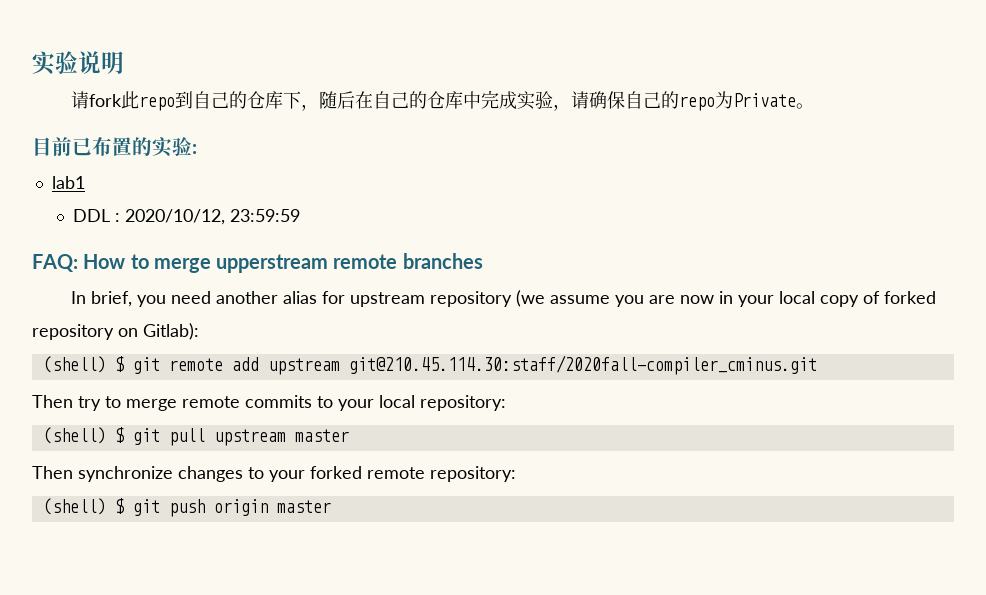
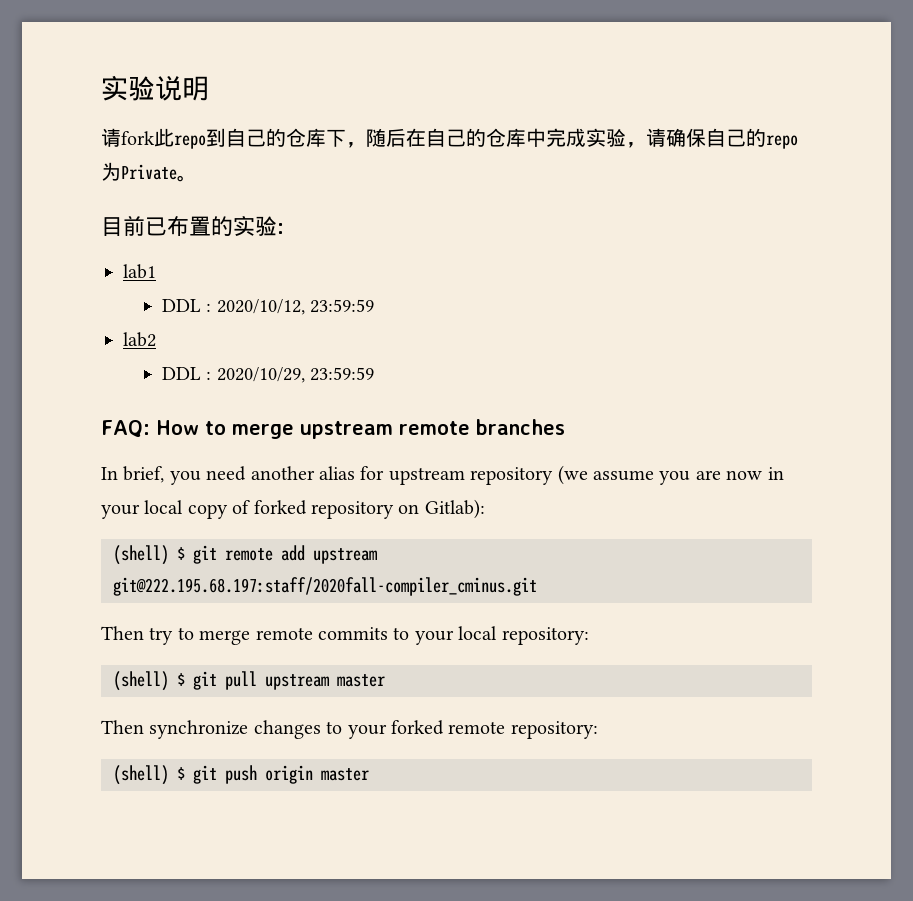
+ lab2
+ DDL : 2020/10/29, 23:59:59
- FAQ: How to merge upperstream remote branches
+ FAQ: How to merge upstream remote branches
- (shell) $ git remote add upstream git@210.45.114.30:staff/2020fall-compiler_cminus.git
+ (shell) $ git remote add upstream git@222.195.68.197:staff/2020fall-compiler_cminus.git

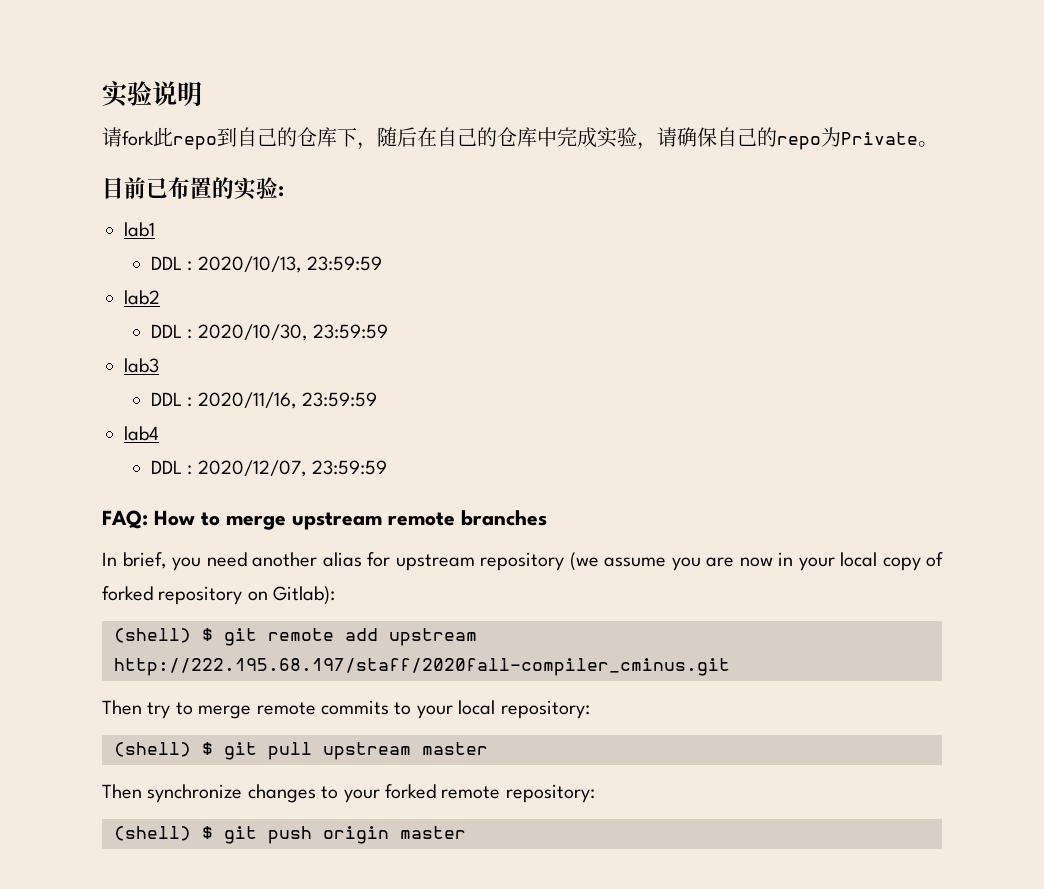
- DDL : 2020/10/12, 23:59:59
+ DDL : 2020/10/13, 23:59:59
- DDL : 2020/10/29, 23:59:59
+ DDL : 2020/10/30, 23:59:59
+ lab3
+ DDL : 2020/11/16, 23:59:59
+ lab4
+ DDL : 2020/12/07, 23:59:59
- (shell) $ git remote add upstream git@222.195.68.197:staff/2020fall-compiler_cminus.git
+ (shell) $ git remote add upstream http://222.195.68.197/staff/2020fall-compiler_cminus.git

